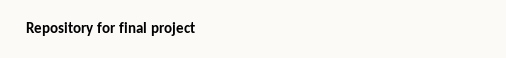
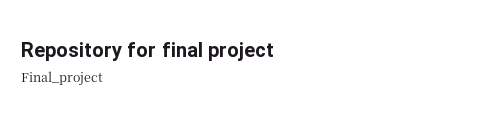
+ Final_project

